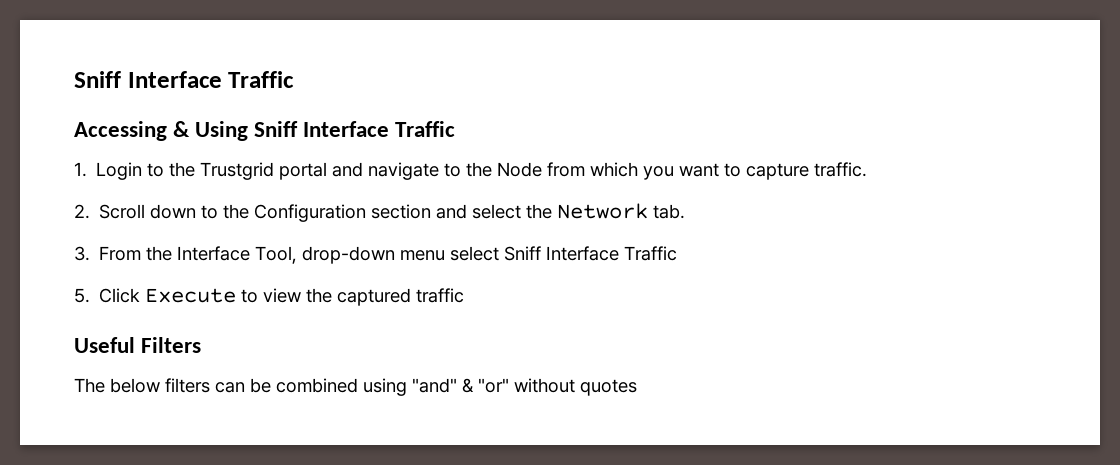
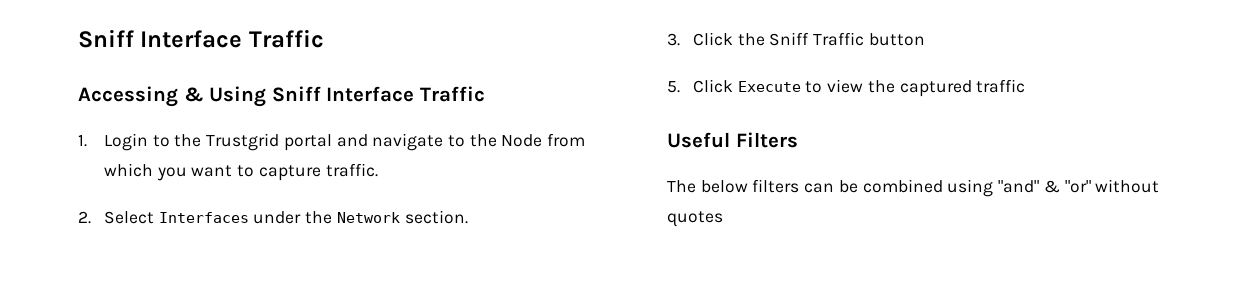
- 2. Scroll down to the Configuration section and select the Network tab.
+ 2. Select Interfaces under the Network section.
- 3. From the Interface Tool, drop-down menu select Sniff Interface Traffic
+ 3. Click the Sniff Traffic button

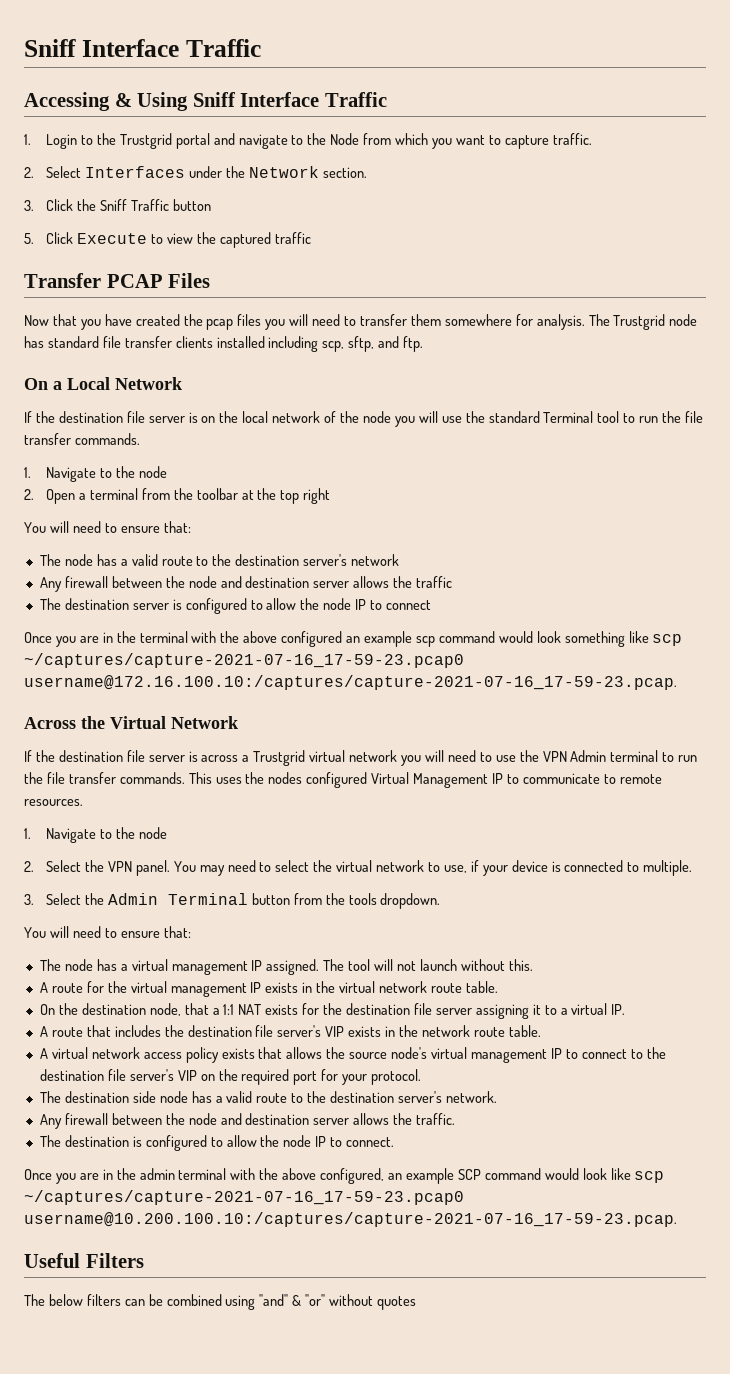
+ Transfer PCAP Files
+ Now that you have created the pcap files you will need to transfer them somewhere for analysis. The Trustgrid node has standard file transfer clients installed including scp, sftp, and ftp.
+ On a Local Network
+ If the destination file server is on the local network of the node you will use the standard Terminal tool to run the file transfer commands.
+ 1. Navigate to the node
+ 2. Open a terminal from the toolbar at the top right
+ You will need to ensure that:
+ The node has a valid route to the destination server's network
+ Any firewall between the node and destination server allows the traffic
+ The destination server is configured to allow the node IP to connect
+ Once you are in the terminal with the above configured an example scp command would look something like scp ~/captures/capture-2021-07-16_17-59-23.pcap0 username@172.16.100.10:/captures/capture-2021-07-16_17-59-23.pcap.
+ Across the Virtual Network
+ If the destination file server is across a Trustgrid virtual network you will need to use the VPN Admin terminal to run the file transfer commands. This uses the nodes configured Virtual Management IP to communicate to remote resources.
+ 1. Navigate to the node
+ 2. Select the VPN panel. You may need to select the virtual network to use, if your device is connected to multiple.
+ 3. Select the Admin Terminal button from the tools dropdown.
+ You will need to ensure that:
+ The node has a virtual management IP assigned. The tool will not launch without this.
+ A route for the virtual management IP exists in the virtual network route table.
+ On the destination node, that a 1:1 NAT exists for the destination file server assigning it to a virtual IP.
+ A route that includes the destination file server's VIP exists in the network route table.
+ A virtual network access policy exists that allows the source node's virtual management IP to connect to the destination file server's VIP on the required port for your protocol.
+ The destination side node has a valid route to the destination server's network.
+ Any firewall between the node and destination server allows the traffic.
+ The destination is configured to allow the node IP to connect.
+ Once you are in the admin terminal with the above configured, an example SCP command would look like scp ~/captures/capture-2021-07-16_17-59-23.pcap0 username@10.200.100.10:/captures/capture-2021-07-16_17-59-23.pcap.

